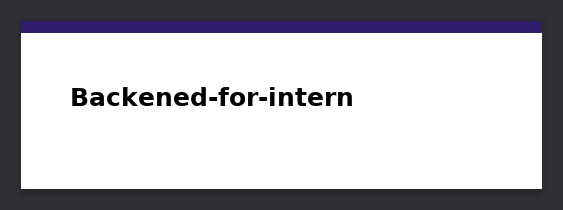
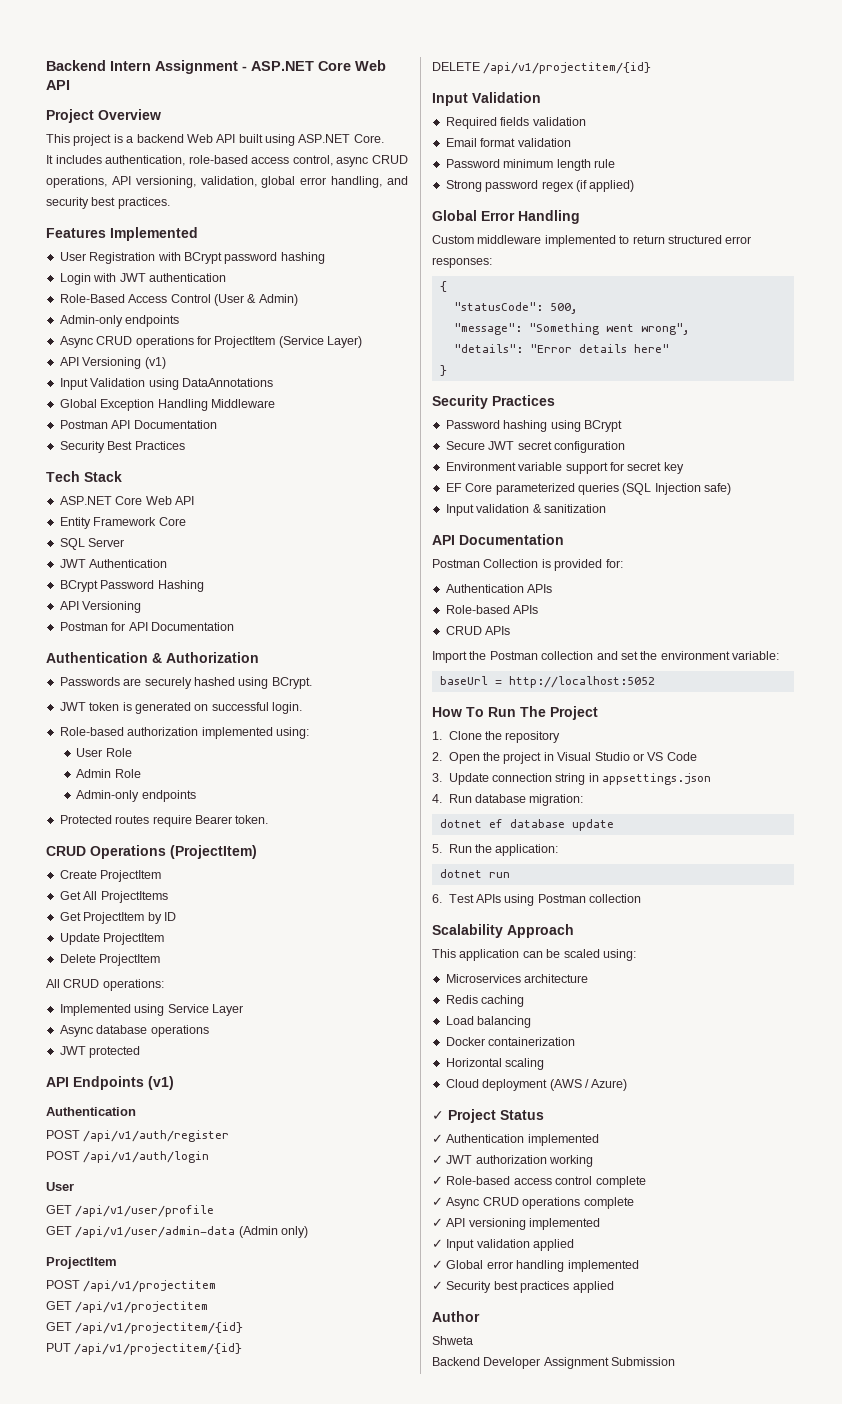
- Backened-for-intern
+ Backend Intern Assignment - ASP.NET Core Web API
+ Project Overview
+ This project is a backend Web API built using ASP.NET Core.
+ It includes authentication, role-based access control, async CRUD operations, API versioning, validation, global error handling, and security best practices.
+ Features Implemented
+ User Registration with BCrypt password hashing
+ Login with JWT authentication
+ Role-Based Access Control (User & Admin)
+ Admin-only endpoints
+ Async CRUD operations for ProjectItem (Service Layer)
+ API Versioning (v1)
+ Input Validation using DataAnnotations
+ Global Exception Handling Middleware
+ Postman API Documentation
+ Security Best Practices
+ Tech Stack
+ ASP.NET Core Web API
+ Entity Framework Core
+ SQL Server
+ JWT Authentication
+ BCrypt Password Hashing
+ API Versioning
+ Postman for API Documentation
+ Authentication & Authorization
+ Passwords are securely hashed using BCrypt.
+ JWT token is generated on successful login.
+ Role-based authorization implemented using:
+ User Role
+ Admin Role
+ Admin-only endpoints
+ Protected routes require Bearer token.
+ CRUD Operations (ProjectItem)
+ Create ProjectItem
+ Get All ProjectItems
+ Get ProjectItem by ID
+ Update ProjectItem
+ Delete ProjectItem
+ All CRUD operations:
+ Implemented using Service Layer
+ Async database operations
+ JWT protected
+ API Endpoints (v1)
+ Authentication
+ POST /api/v1/auth/register
+ POST /api/v1/auth/login
+ User
+ GET /api/v1/user/profile
+ GET /api/v1/user/admin-data (Admin only)
+ ProjectItem
+ POST /api/v1/projectitem
+ GET /api/v1/projectitem
+ GET /api/v1/projectitem/{id}
+ PUT /api/v1/projectitem/{id}
+ DELETE /api/v1/projectitem/{id}
+ Input Validation
+ Required fields validation
+ Email format validation
+ Password minimum length rule
+ Strong password regex (if applied)
+ Global Error Handling
+ Custom middleware implemented to return structured error responses:
+ {
+ "statusCode": 500,
+ "message": "Something went wrong",
+ "details": "Error details here"
+ }
+ Security Practices
+ Password hashing using BCrypt
+ Secure JWT secret configuration
+ Environment variable support for secret key
+ EF Core parameterized queries (SQL Injection safe)
+ Input validation & sanitization
+ API Documentation
+ Postman Collection is provided for:
+ Authentication APIs
+ Role-based APIs
+ CRUD APIs
+ Import the Postman collection and set the environment variable:
+ baseUrl = http://localhost:5052
+ How To Run The Project
+ 1. Clone the repository
+ 2. Open the project in Visual Studio or VS Code
+ 3. Update connection string in appsettings.json
+ 4. Run database migration:
+ dotnet ef database update
+ 5. Run the application:
+ dotnet run
+ 6. Test APIs using Postman collection
+ Scalability Approach
+ This application can be scaled using:
+ Microservices architecture
+ Redis caching
+ Load balancing
+ Docker containerization
+ Horizontal scaling
+ Cloud deployment (AWS / Azure)
+ ✓ Project Status
+ ✓ Authentication implemented
+ ✓ JWT authorization working
+ ✓ Role-based access control complete
+ ✓ Async CRUD operations complete
+ ✓ API versioning implemented
+ ✓ Input validation applied
+ ✓ Global error handling implemented
+ ✓ Security best practices applied
+ Author
+ Shweta
+ Backend Developer Assignment Submission

